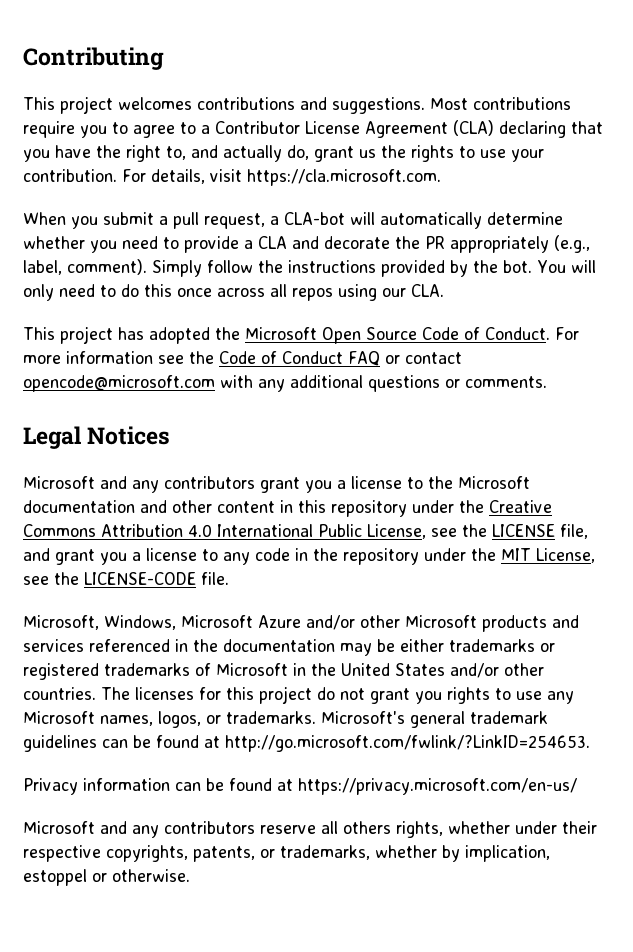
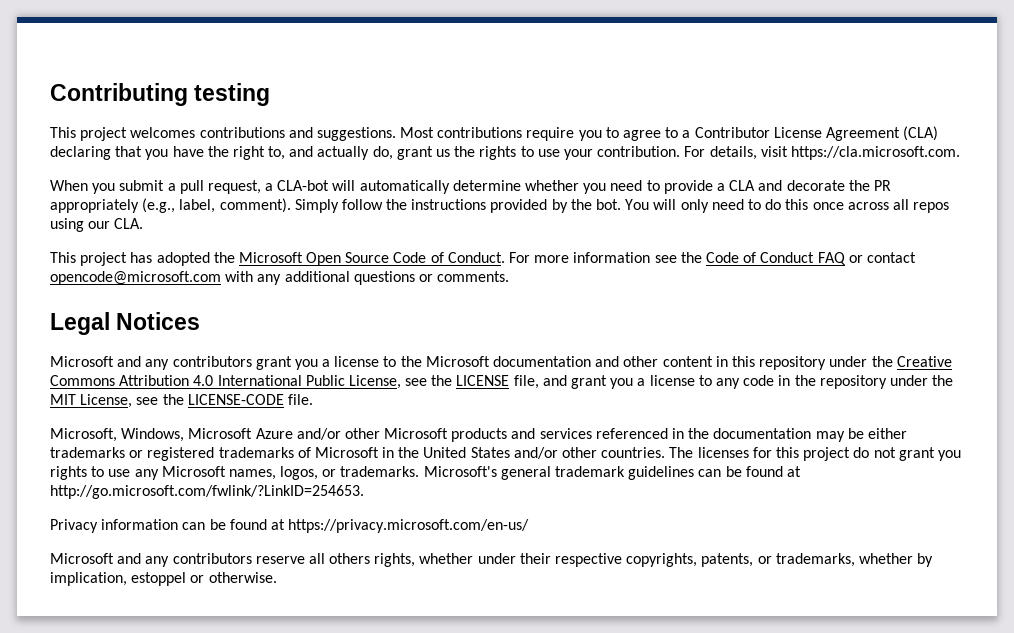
- Contributing
+ Contributing testing

